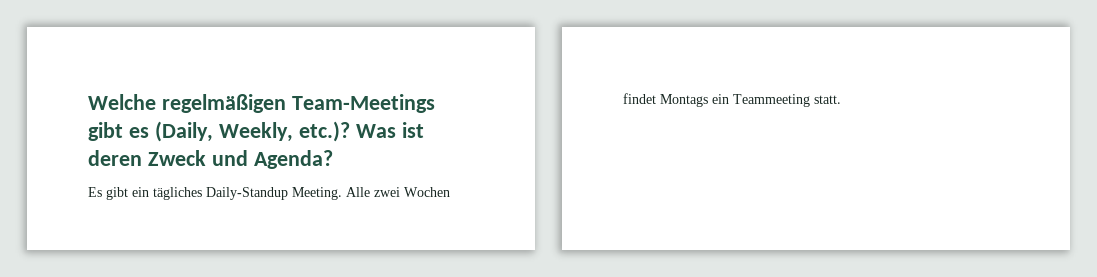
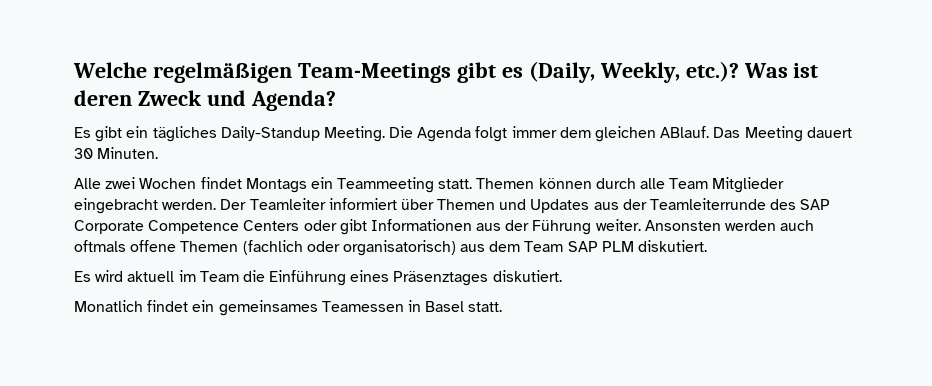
- Es gibt ein tägliches Daily-Standup Meeting. Alle zwei Wochen findet Montags ein Teammeeting statt.
+ Es gibt ein tägliches Daily-Standup Meeting. Die Agenda folgt immer dem gleichen ABlauf. Das Meeting dauert 30 Minuten.
+ Alle zwei Wochen findet Montags ein Teammeeting statt.
+ Themen können durch alle Team Mitglieder eingebracht werden. Der Teamleiter informiert über Themen und Updates aus der Teamleiterrunde des SAP Corporate Competence Centers oder gibt Informationen aus der Führung weiter. Ansonsten werden auch oftmals offene Themen (fachlich oder organisatorisch) aus dem Team SAP PLM diskutiert.
+ Es wird aktuell im Team die Einführung eines Präsenztages diskutiert.
+ Monatlich findet ein gemeinsames Teamessen in Basel statt.

